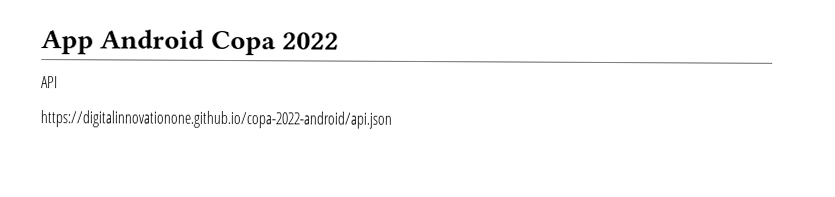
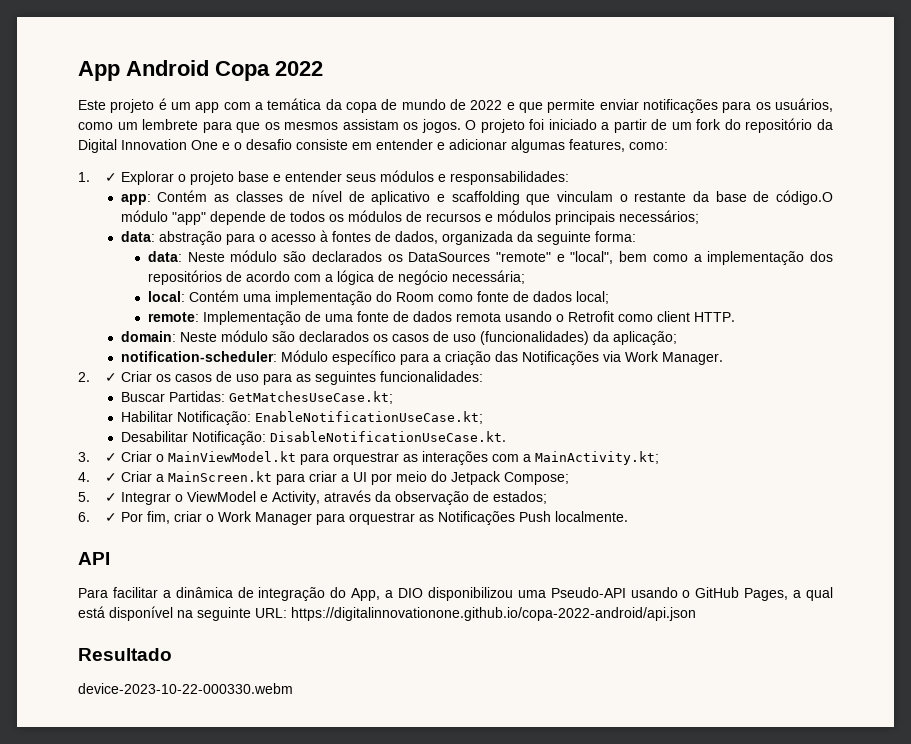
+ Este projeto é um app com a temática da copa de mundo de 2022 e que permite enviar notificações para os usuários, como um lembrete para que os mesmos assistam os jogos. O projeto foi iniciado a partir de um fork do repositório da Digital Innovation One e o desafio consiste em entender e adicionar algumas features, como:
+ 1. ✓ Explorar o projeto base e entender seus módulos e responsabilidades:
+ app: Contém as classes de nível de aplicativo e scaffolding que vinculam o restante da base de código.O módulo "app" depende de todos os módulos de recursos e módulos principais necessários;
+ data: abstração para o acesso à fontes de dados, organizada da seguinte forma:
+ data: Neste módulo são declarados os DataSources "remote" e "local", bem como a implementação dos repositórios de acordo com a lógica de negócio necessária;
+ local: Contém uma implementação do Room como fonte de dados local;
+ remote: Implementação de uma fonte de dados remota usando o Retrofit como client HTTP.
+ domain: Neste módulo são declarados os casos de uso (funcionalidades) da aplicação;
+ notification-scheduler: Módulo específico para a criação das Notificações via Work Manager.
+ 2. ✓ Criar os casos de uso para as seguintes funcionalidades:
+ Buscar Partidas: GetMatchesUseCase.kt;
+ Habilitar Notificação: EnableNotificationUseCase.kt;
+ Desabilitar Notificação: DisableNotificationUseCase.kt.
+ 3. ✓ Criar o MainViewModel.kt para orquestrar as interações com a MainActivity.kt;
+ 4. ✓ Criar a MainScreen.kt para criar a UI por meio do Jetpack Compose;
+ 5. ✓ Integrar o ViewModel e Activity, através da observação de estados;
+ 6. ✓ Por fim, criar o Work Manager para orquestrar as Notificações Push localmente.
  API
- https://digitalinnovationone.github.io/copa-2022-android/api.json
+ Para facilitar a dinâmica de integração do App, a DIO disponibilizou uma Pseudo-API usando o GitHub Pages, a qual está disponível na seguinte URL: https://digitalinnovationone.github.io/copa-2022-android/api.json
+ Resultado
+ device-2023-10-22-000330.webm

